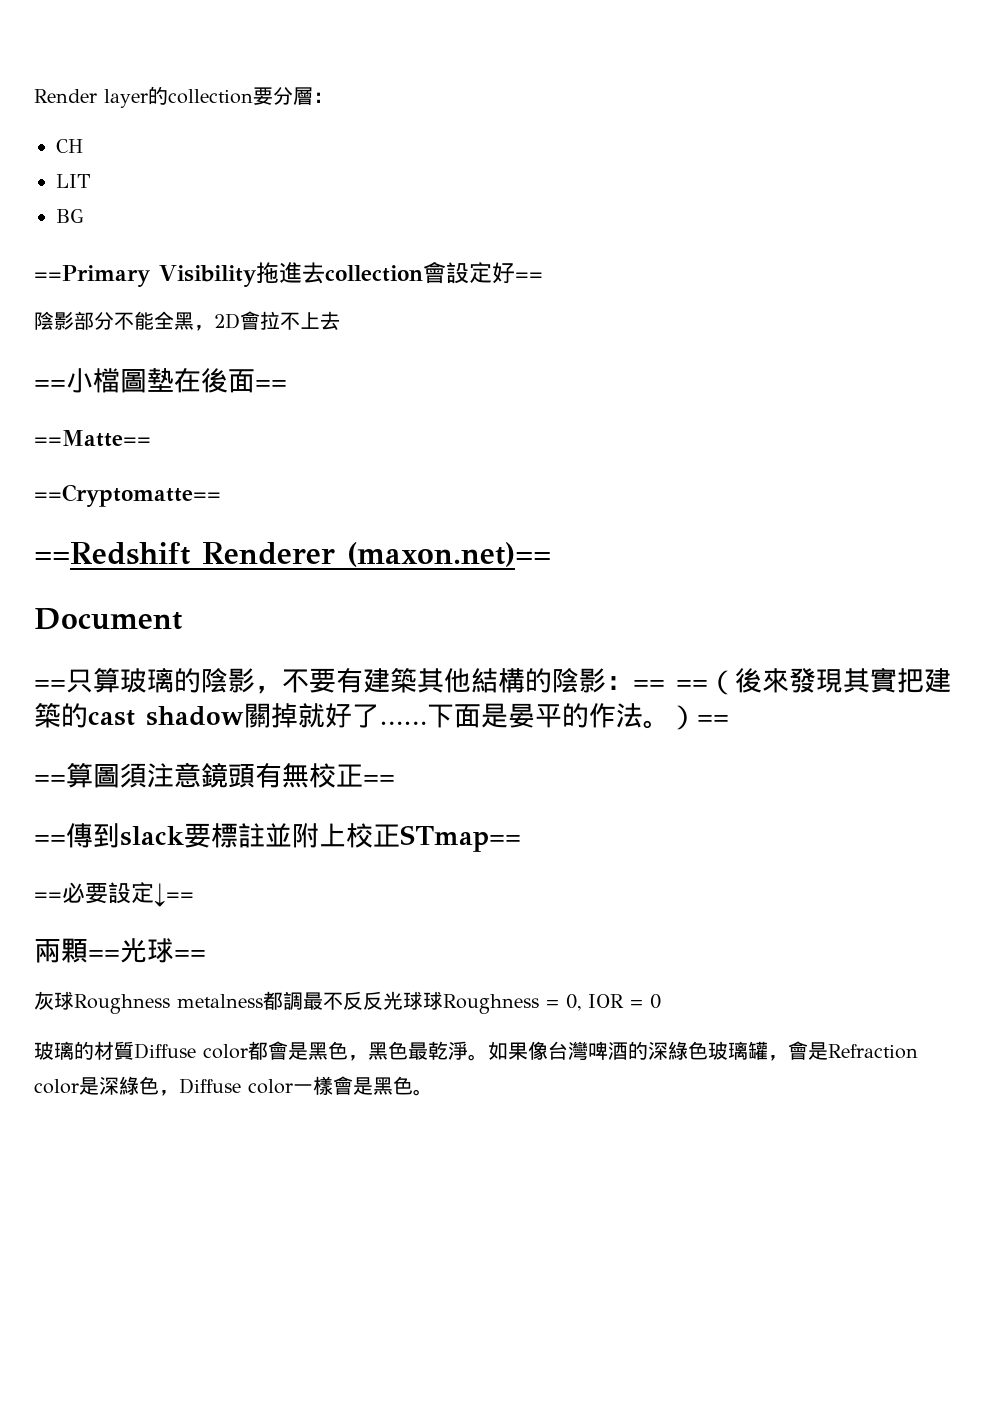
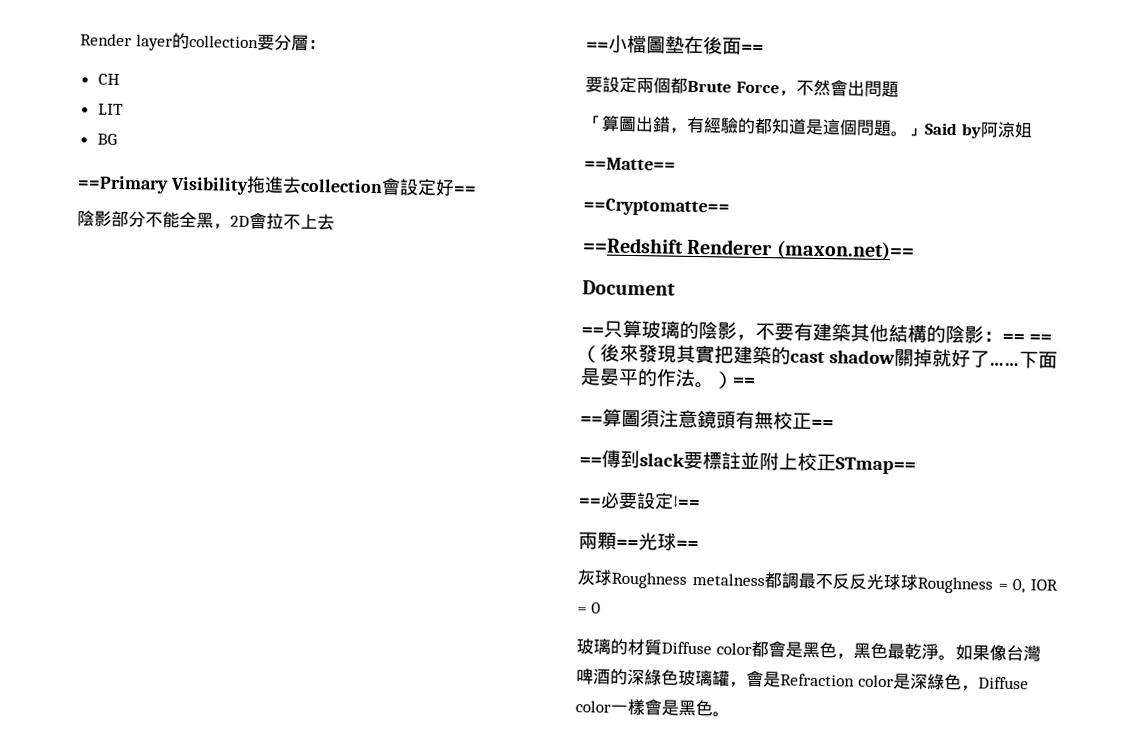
+ 要設定兩個都Brute Force，不然會出問題
+ 「算圖出錯，有經驗的都知道是這個問題。」Said by阿涼姐

